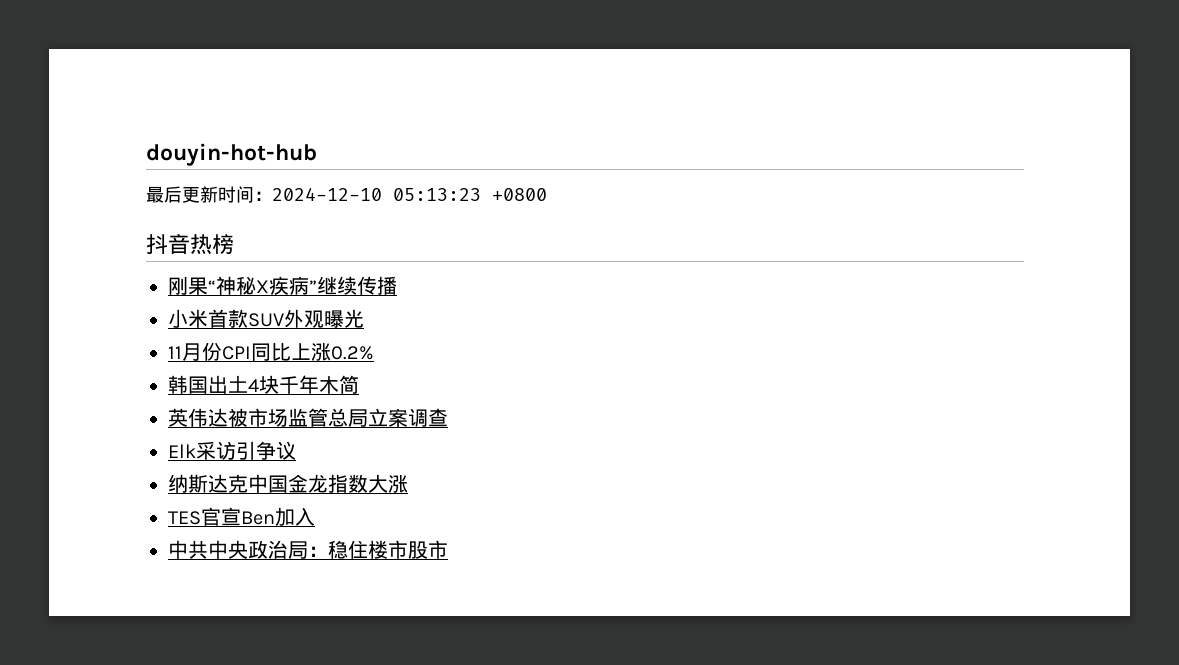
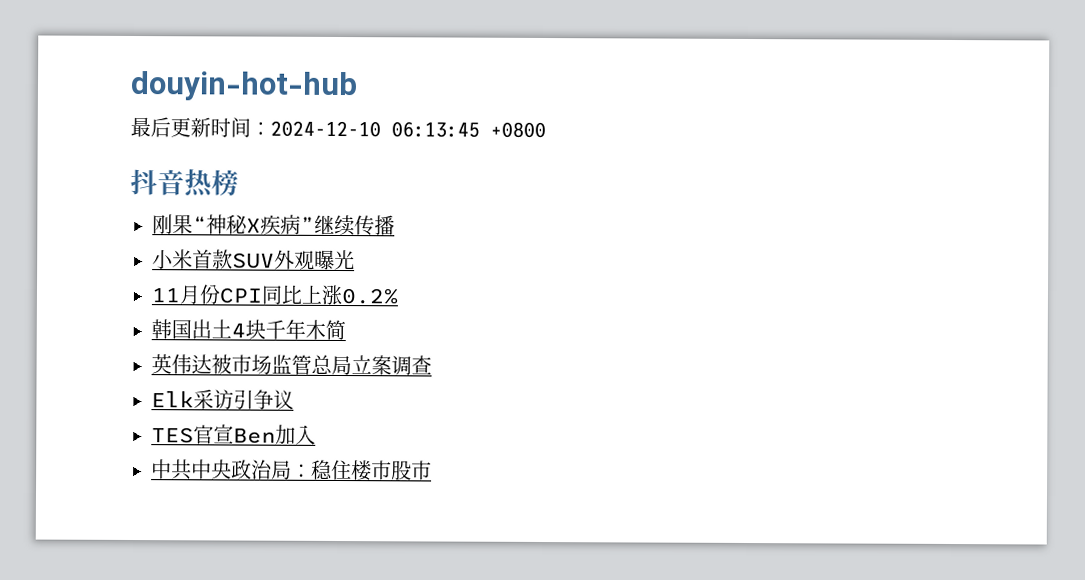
- 最后更新时间：2024-12-10 05:13:23 +0800
+ 最后更新时间：2024-12-10 06:13:45 +0800
- 纳斯达克中国金龙指数大涨

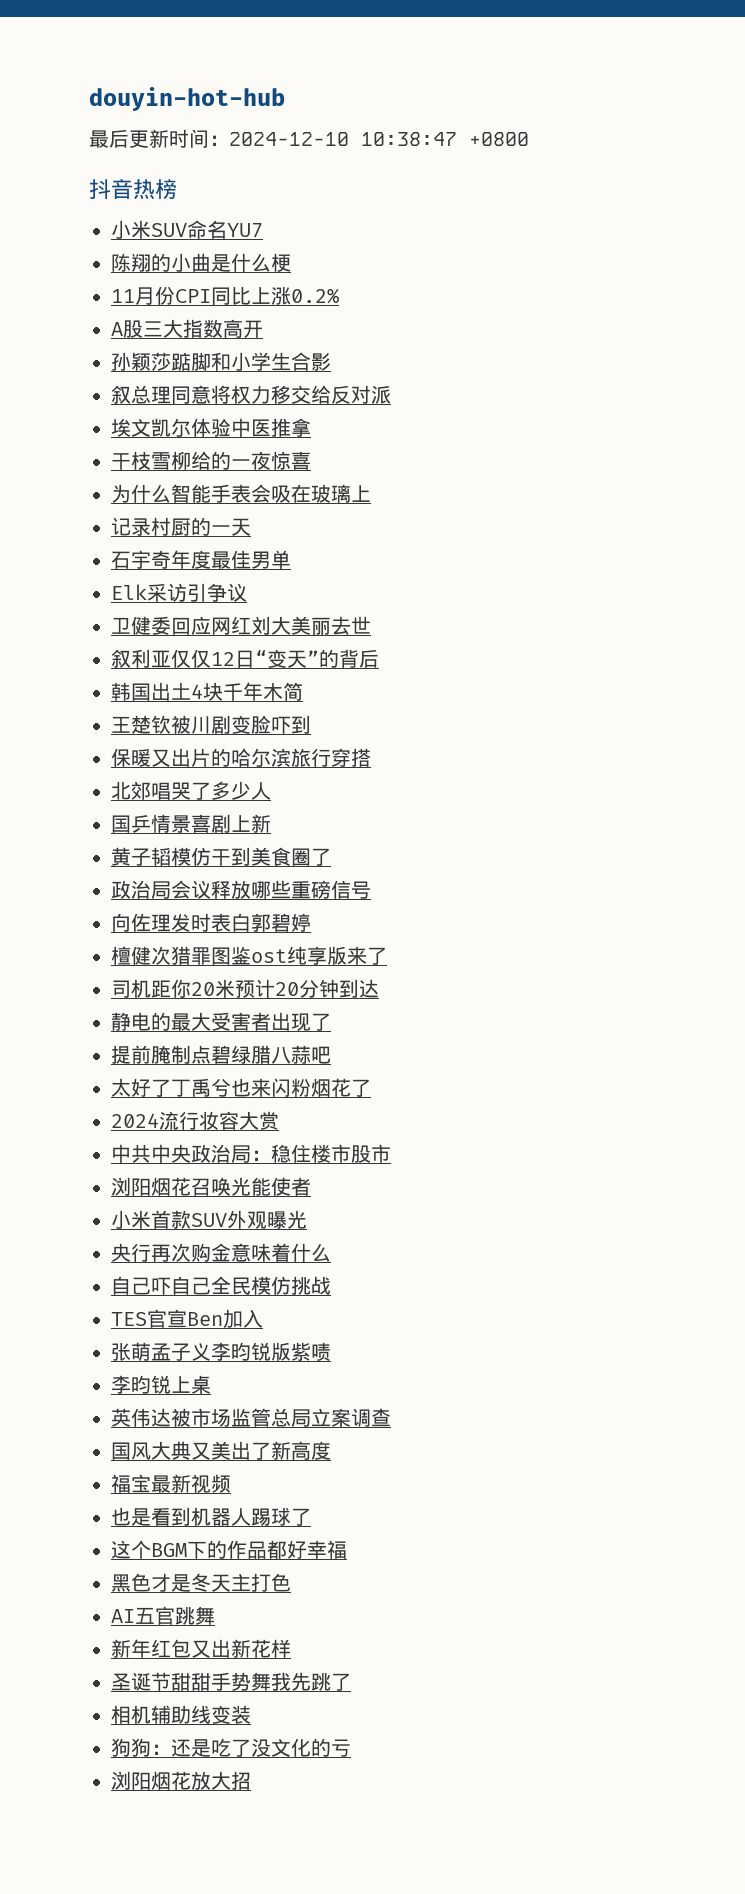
- 最后更新时间：2024-12-10 06:13:45 +0800
+ 最后更新时间：2024-12-10 10:38:47 +0800
- 刚果“神秘X疾病”继续传播
+ 小米SUV命名YU7
+ 陈翔的小曲是什么梗
+ 11月份CPI同比上涨0.2%
+ A股三大指数高开
+ 孙颖莎踮脚和小学生合影
+ 叙总理同意将权力移交给反对派
+ 埃文凯尔体验中医推拿
+ 干枝雪柳给的一夜惊喜
+ 为什么智能手表会吸在玻璃上
+ 记录村厨的一天
+ 石宇奇年度最佳男单
+ Elk采访引争议
+ 卫健委回应网红刘大美丽去世
+ 叙利亚仅仅12日“变天”的背后
+ 韩国出土4块千年木简
+ 王楚钦被川剧变脸吓到
+ 保暖又出片的哈尔滨旅行穿搭
+ 北郊唱哭了多少人
+ 国乒情景喜剧上新
+ 黄子韬模仿干到美食圈了
+ 政治局会议释放哪些重磅信号
+ 向佐理发时表白郭碧婷
+ 檀健次猎罪图鉴ost纯享版来了
+ 司机距你20米预计20分钟到达
+ 静电的最大受害者出现了
+ 提前腌制点碧绿腊八蒜吧
+ 太好了丁禹兮也来闪粉烟花了
+ 2024流行妆容大赏
+ 中共中央政治局：稳住楼市股市
+ 浏阳烟花召唤光能使者
- 11月份CPI同比上涨0.2%
- 韩国出土4块千年木简
+ 央行再次购金意味着什么
+ 自己吓自己全民模仿挑战
+ TES官宣Ben加入
+ 张萌孟子义李昀锐版紫啧
+ 李昀锐上桌
- Elk采访引争议
- TES官宣Ben加入
- 中共中央政治局：稳住楼市股市
+ 国风大典又美出了新高度
+ 福宝最新视频
+ 也是看到机器人踢球了
+ 这个BGM下的作品都好幸福
+ 黑色才是冬天主打色
+ AI五官跳舞
+ 新年红包又出新花样
+ 圣诞节甜甜手势舞我先跳了
+ 相机辅助线变装
+ 狗狗：还是吃了没文化的亏
+ 浏阳烟花放大招

